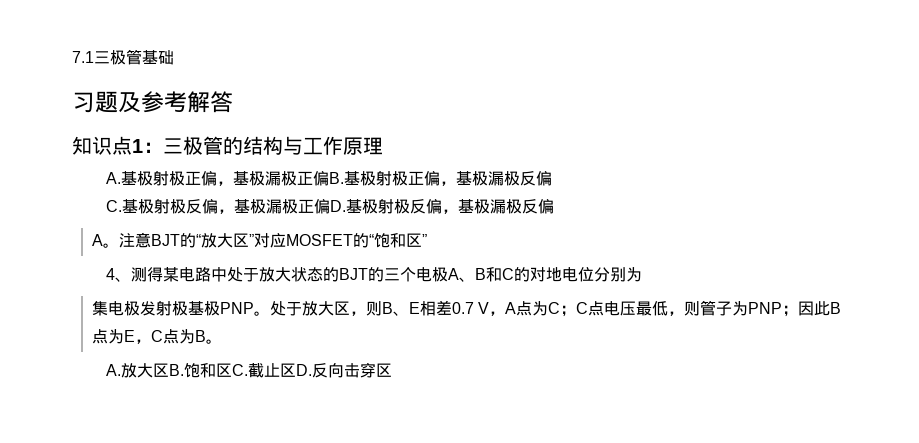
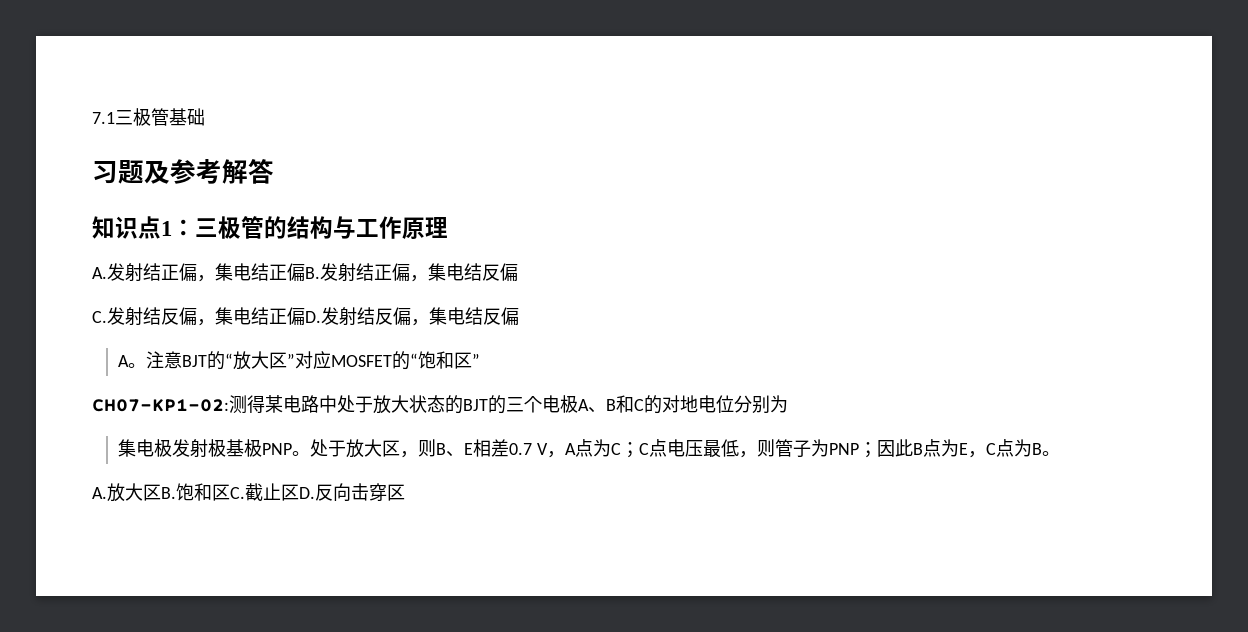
- A.基极射极正偏，基极漏极正偏B.基极射极正偏，基极漏极反偏
- C.基极射极反偏，基极漏极正偏D.基极射极反偏，基极漏极反偏
+ A.发射结正偏，集电结正偏B.发射结正偏，集电结反偏
+ C.发射结反偏，集电结正偏D.发射结反偏，集电结反偏
- 4、测得某电路中处于放大状态的BJT的三个电极A、B和C的对地电位分别为
+ CH07-KP1-02:测得某电路中处于放大状态的BJT的三个电极A、B和C的对地电位分别为

